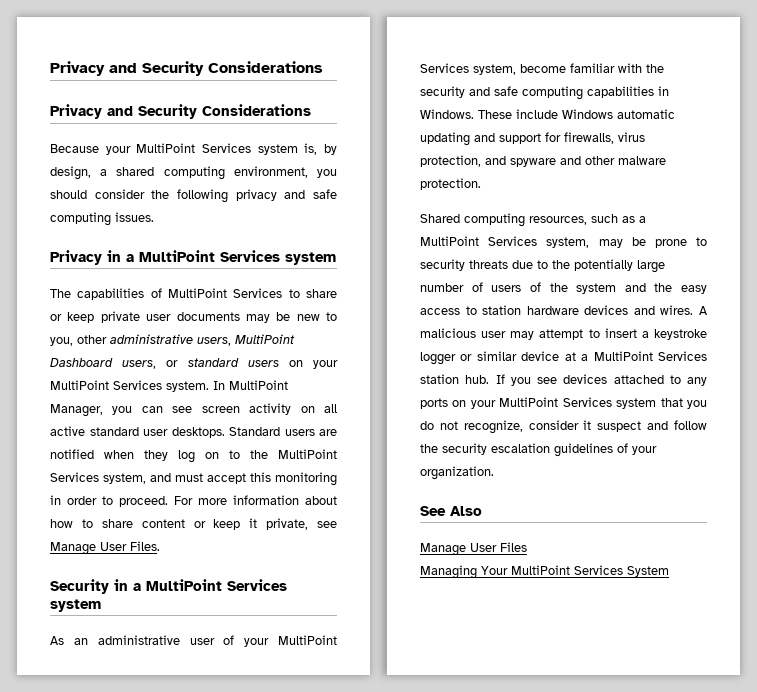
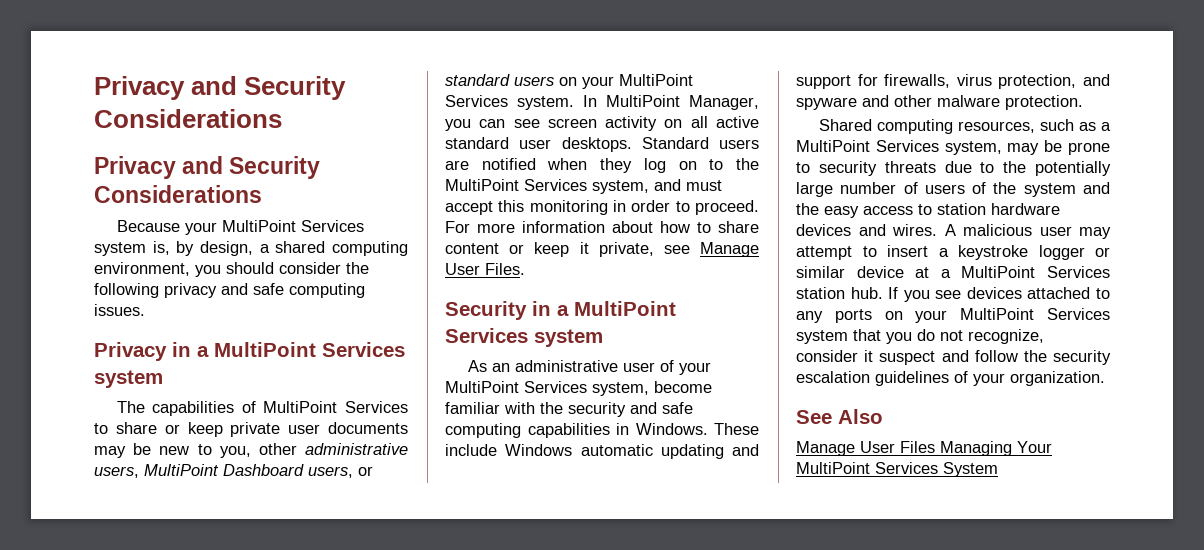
- Manage User Files
- Managing Your MultiPoint Services System
+ Manage User Files Managing Your MultiPoint Services System

